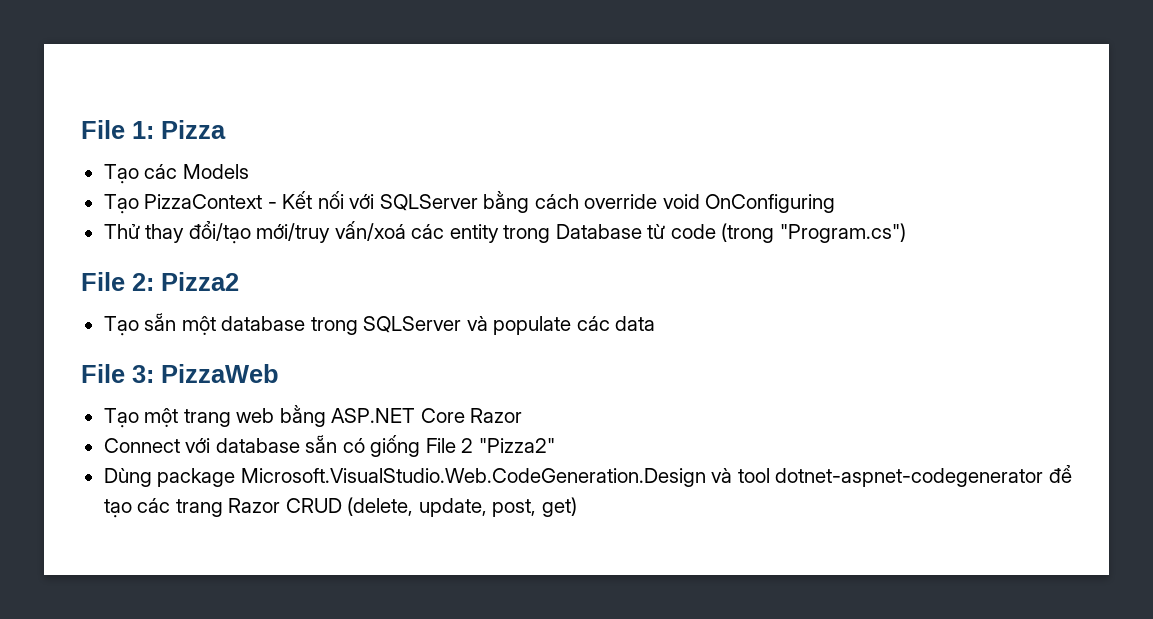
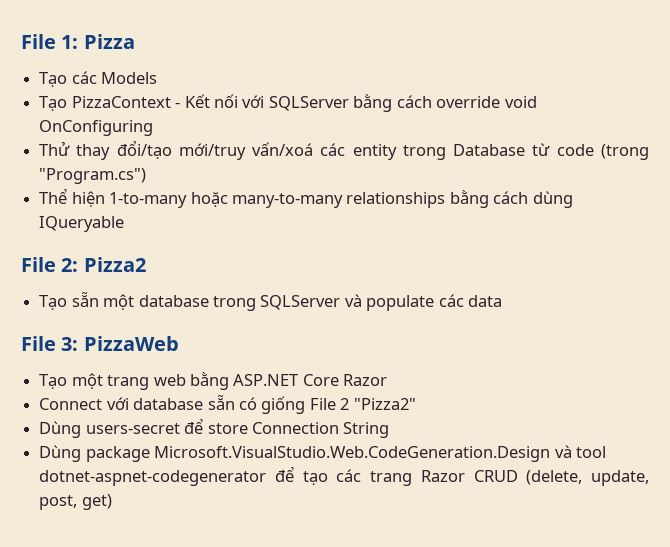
+ Thể hiện 1-to-many hoặc many-to-many relationships bằng cách dùng IQueryable
+ Dùng users-secret để store Connection String

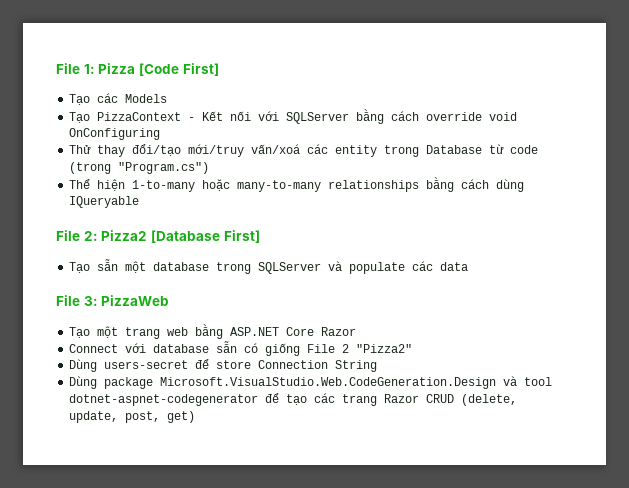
- File 1: Pizza
+ File 1: Pizza [Code First]
- File 2: Pizza2
+ File 2: Pizza2 [Database First]

